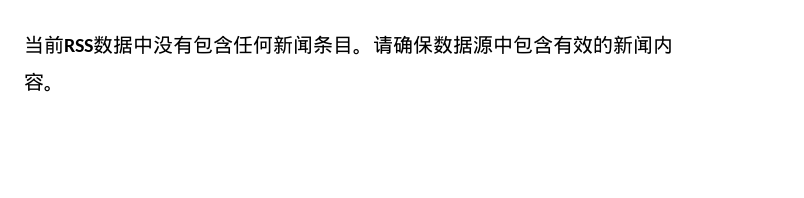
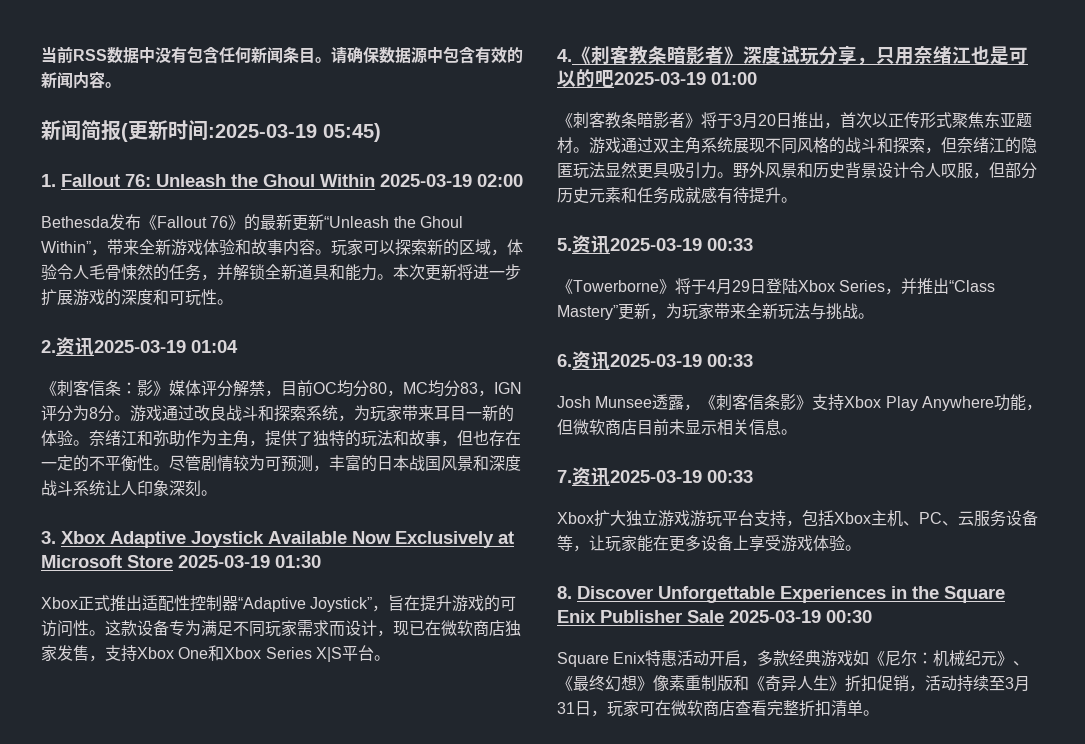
+ 新闻简报(更新时间:2025-03-19 05:45)
+ 1. Fallout 76: Unleash the Ghoul Within 2025-03-19 02:00
+ Bethesda发布《Fallout 76》的最新更新“Unleash the Ghoul Within”，带来全新游戏体验和故事内容。玩家可以探索新的区域，体验令人毛骨悚然的任务，并解锁全新道具和能力。本次更新将进一步扩展游戏的深度和可玩性。
+ 2.资讯2025-03-19 01:04
+ 《刺客信条：影》媒体评分解禁，目前OC均分80，MC均分83，IGN评分为8分。游戏通过改良战斗和探索系统，为玩家带来耳目一新的体验。奈绪江和弥助作为主角，提供了独特的玩法和故事，但也存在一定的不平衡性。尽管剧情较为可预测，丰富的日本战国风景和深度战斗系统让人印象深刻。
+ 3. Xbox Adaptive Joystick Available Now Exclusively at Microsoft Store 2025-03-19 01:30
+ Xbox正式推出适配性控制器“Adaptive Joystick”，旨在提升游戏的可访问性。这款设备专为满足不同玩家需求而设计，现已在微软商店独家发售，支持Xbox One和Xbox Series X|S平台。
+ 4.《刺客教条暗影者》深度试玩分享，只用奈绪江也是可以的吧2025-03-19 01:00
+ 《刺客教条暗影者》将于3月20日推出，首次以正传形式聚焦东亚题材。游戏通过双主角系统展现不同风格的战斗和探索，但奈绪江的隐匿玩法显然更具吸引力。野外风景和历史背景设计令人叹服，但部分历史元素和任务成就感有待提升。
+ 5.资讯2025-03-19 00:33
+ 《Towerborne》将于4月29日登陆Xbox Series，并推出“Class Mastery”更新，为玩家带来全新玩法与挑战。
+ 6.资讯2025-03-19 00:33
+ Josh Munsee透露，《刺客信条影》支持Xbox Play Anywhere功能，但微软商店目前未显示相关信息。
+ 7.资讯2025-03-19 00:33
+ Xbox扩大独立游戏游玩平台支持，包括Xbox主机、PC、云服务设备等，让玩家能在更多设备上享受游戏体验。
+ 8. Discover Unforgettable Experiences in the Square Enix Publisher Sale 2025-03-19 00:30
+ Square Enix特惠活动开启，多款经典游戏如《尼尔：机械纪元》、《最终幻想》像素重制版和《奇异人生》折扣促销，活动持续至3月31日，玩家可在微软商店查看完整折扣清单。

